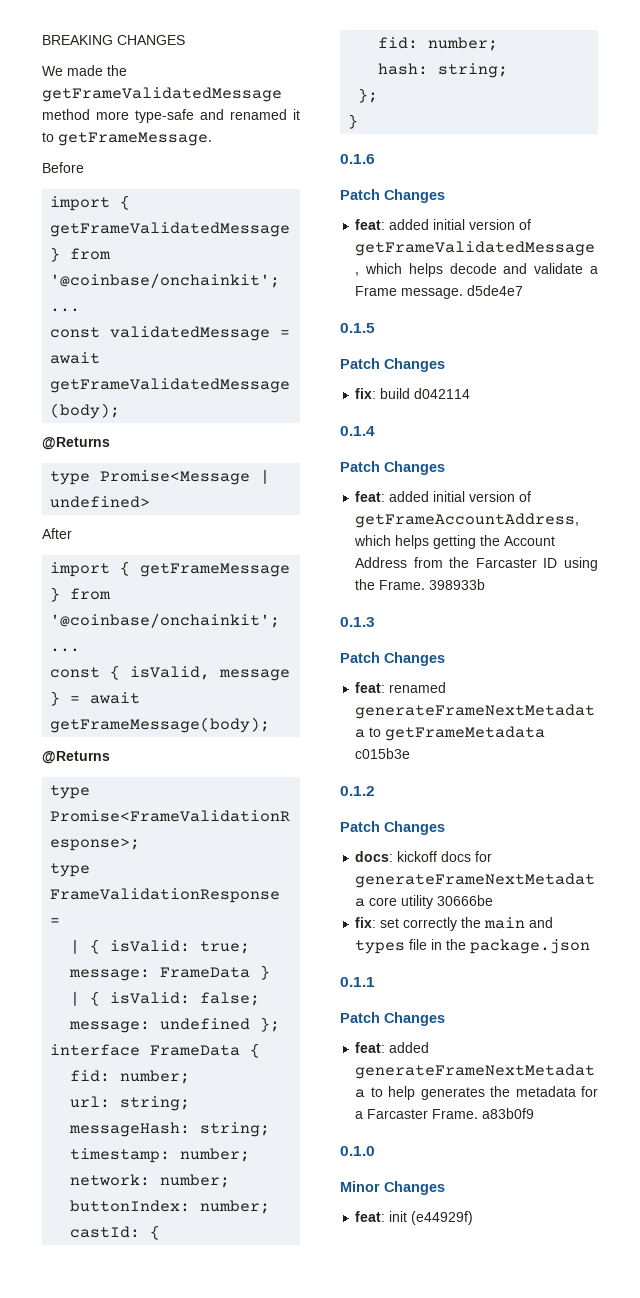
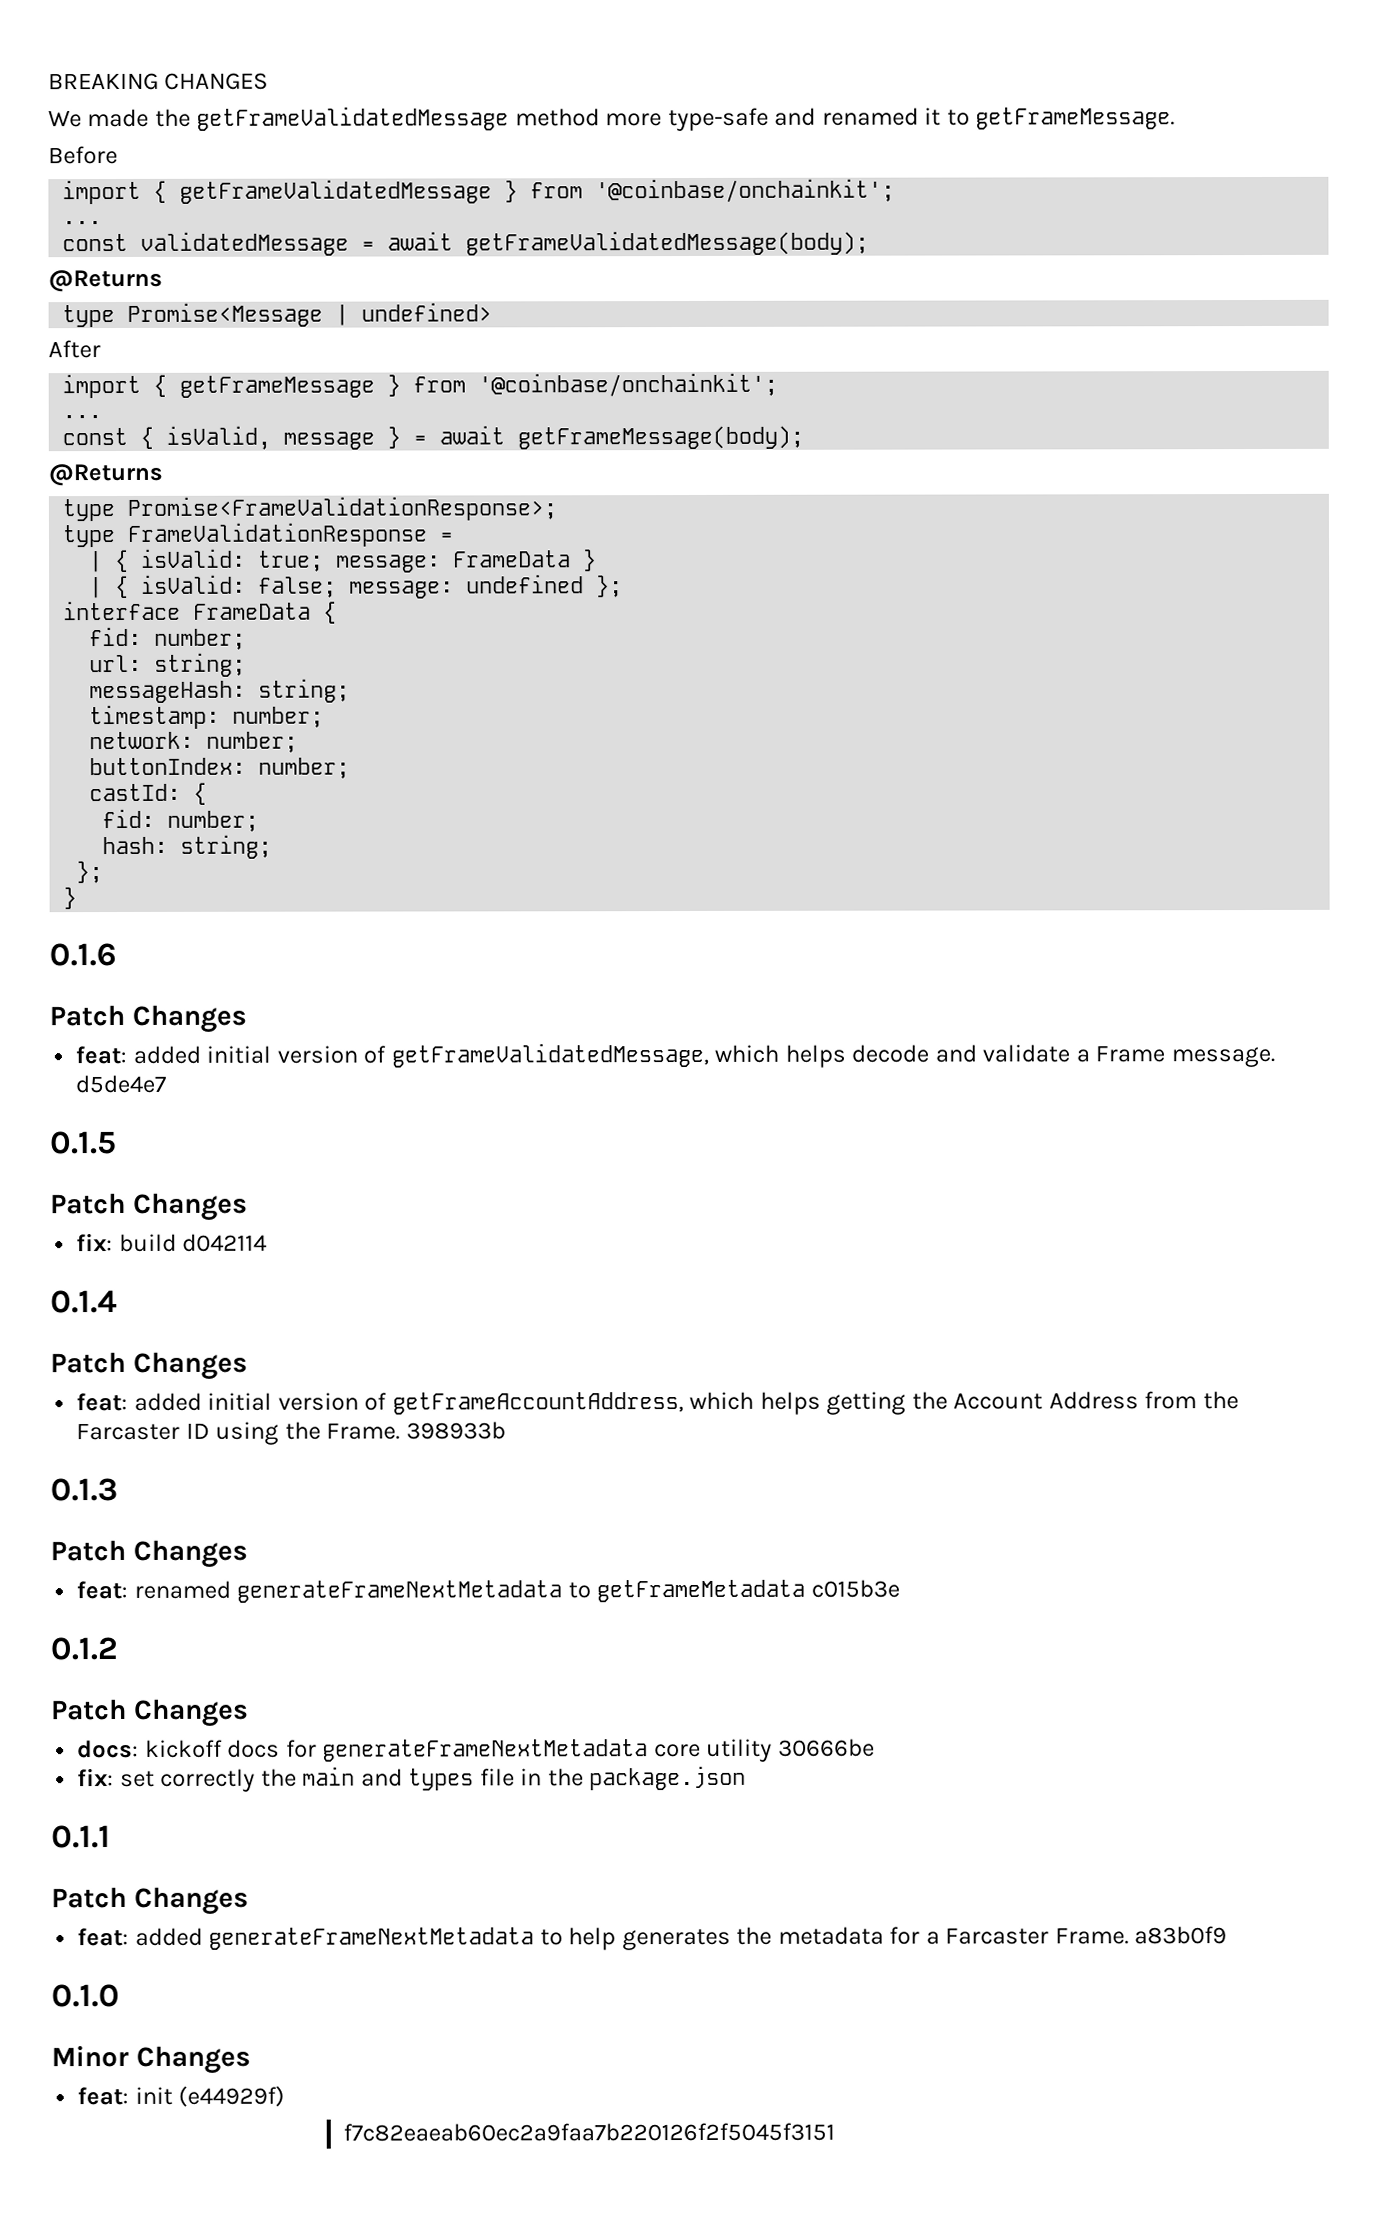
+ f7c82eaeab60ec2a9faa7b220126f2f5045f3151

